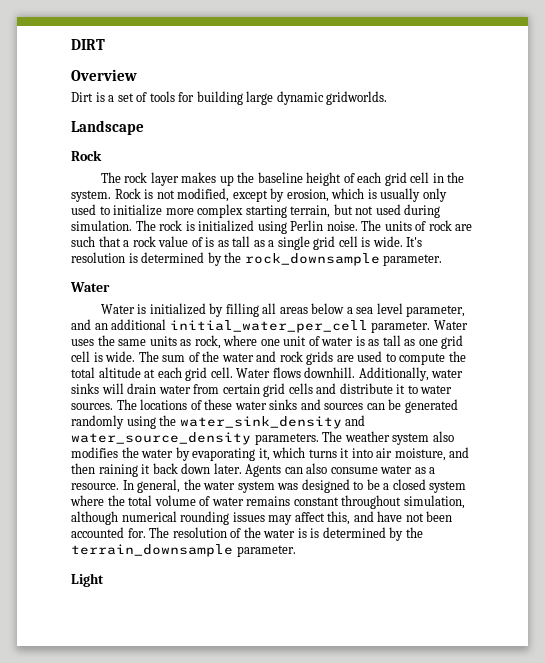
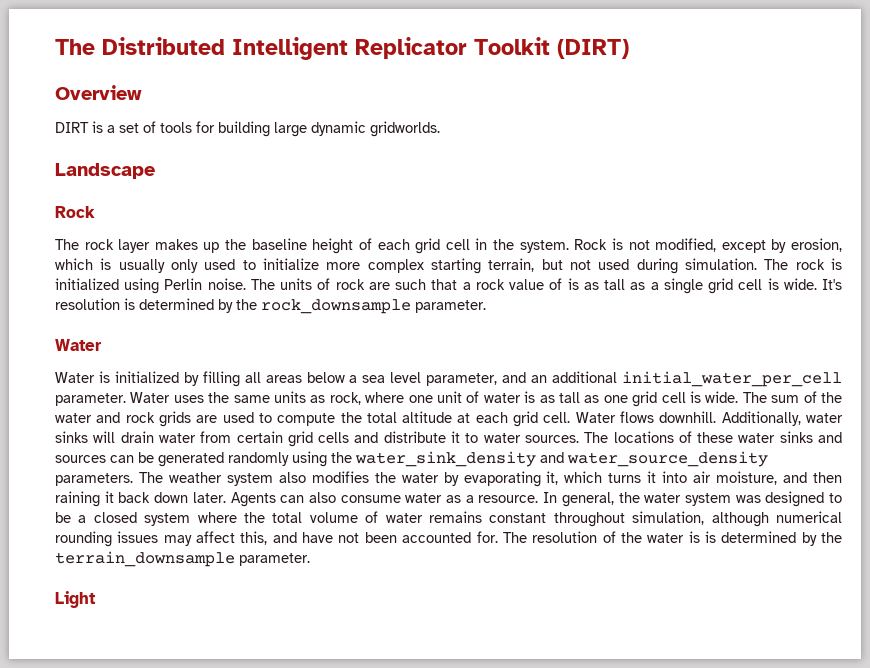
- DIRT
+ The Distributed Intelligent Replicator Toolkit (DIRT)
- Dirt is a set of tools for building large dynamic gridworlds.
+ DIRT is a set of tools for building large dynamic gridworlds.

